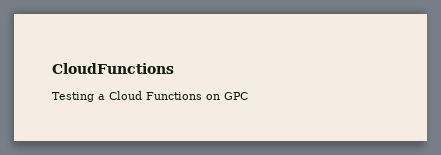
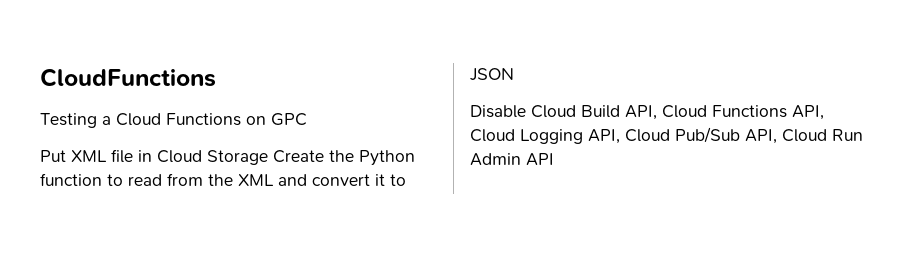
+ Put XML file in Cloud Storage Create the Python function to read from the XML and convert it to JSON
+ Disable Cloud Build API, Cloud Functions API, Cloud Logging API, Cloud Pub/Sub API, Cloud Run Admin API

